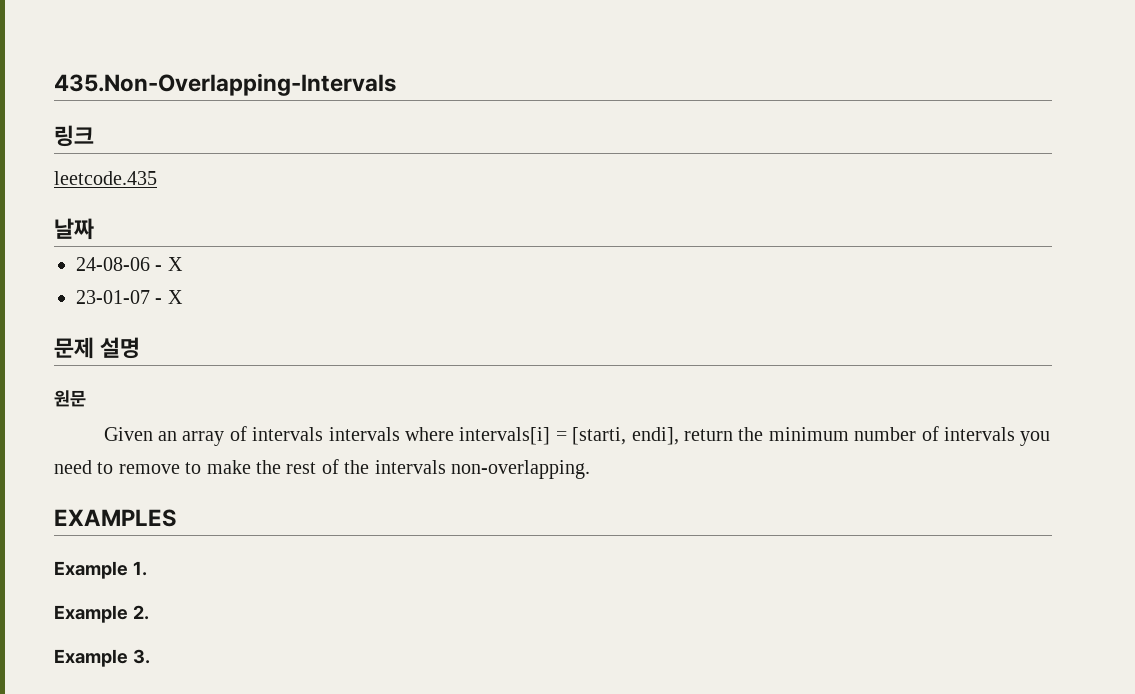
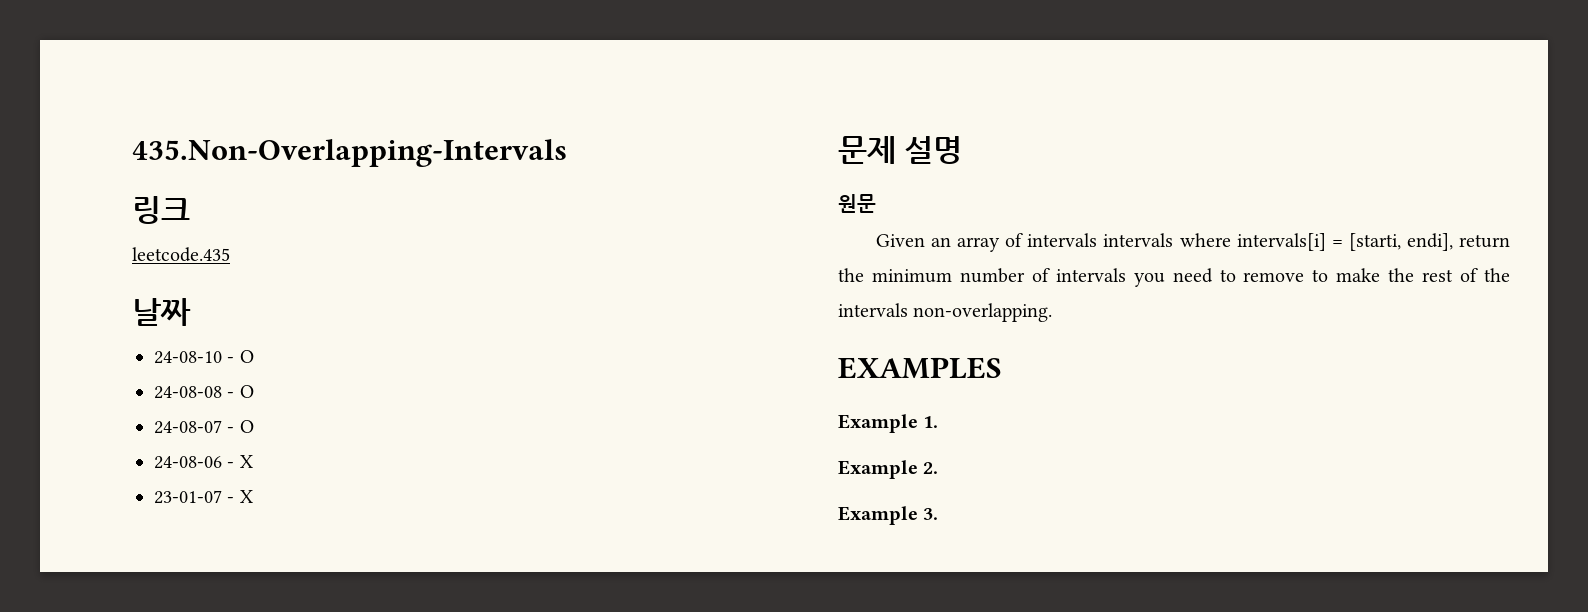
+ 24-08-10 - O
+ 24-08-08 - O
+ 24-08-07 - O

